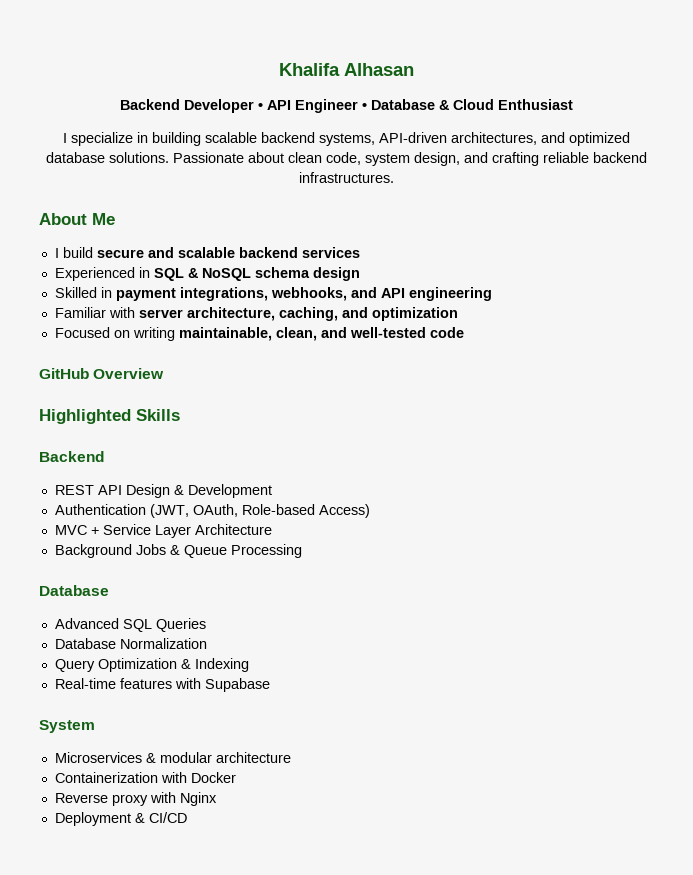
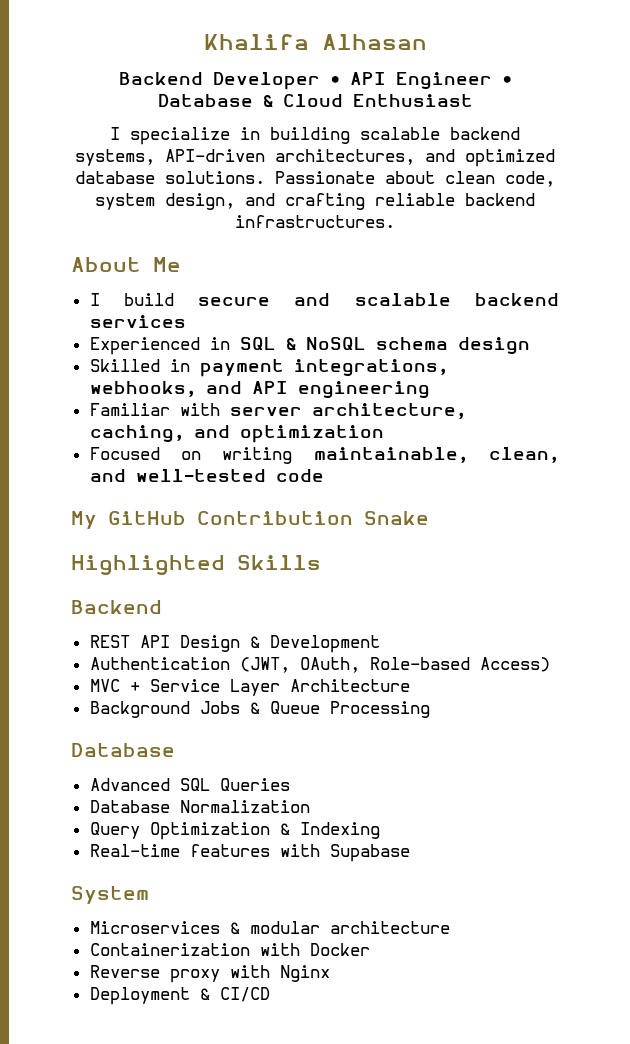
- GitHub Overview
+ My GitHub Contribution Snake

